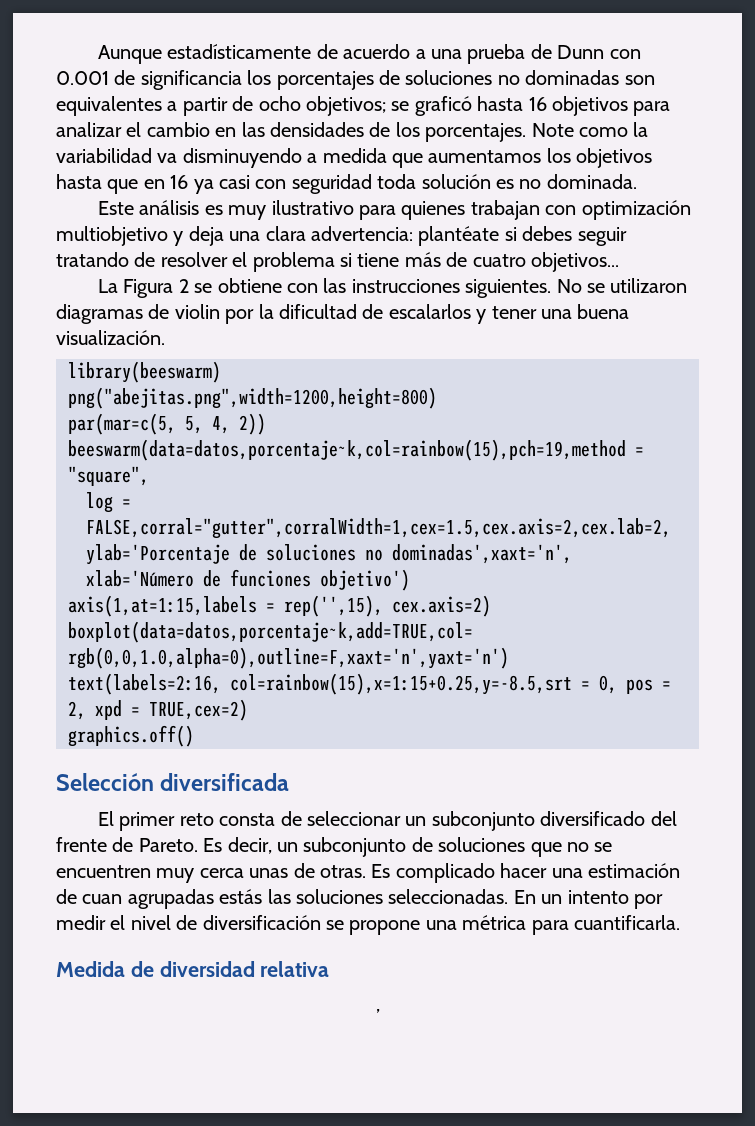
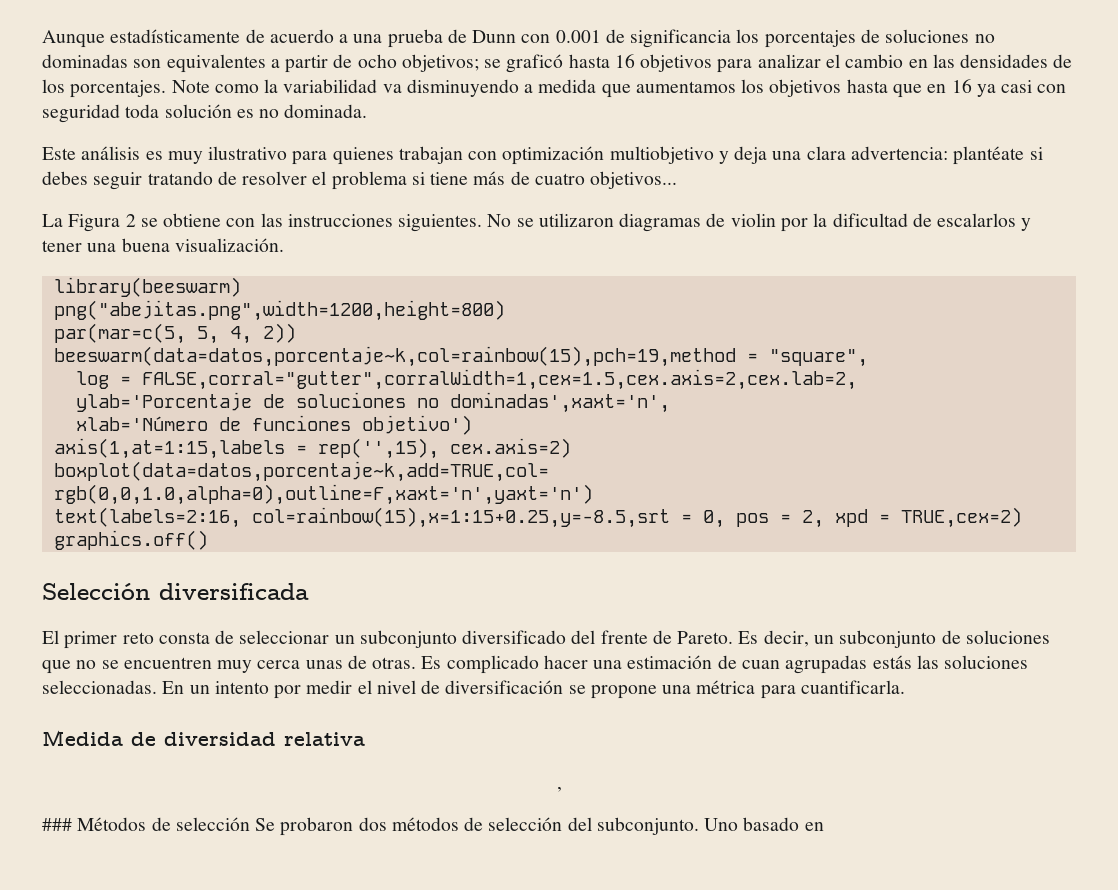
+ ### Métodos de selección Se probaron dos métodos de selección del subconjunto. Uno basado en

